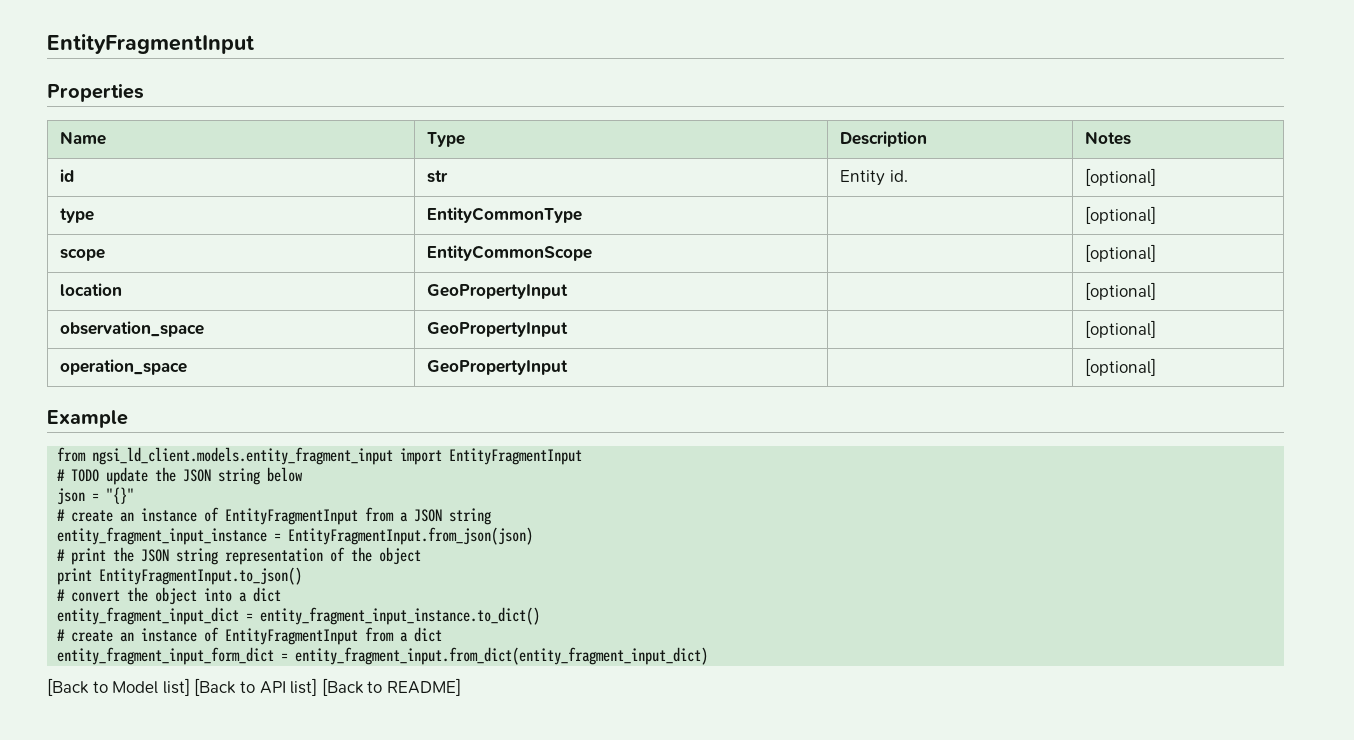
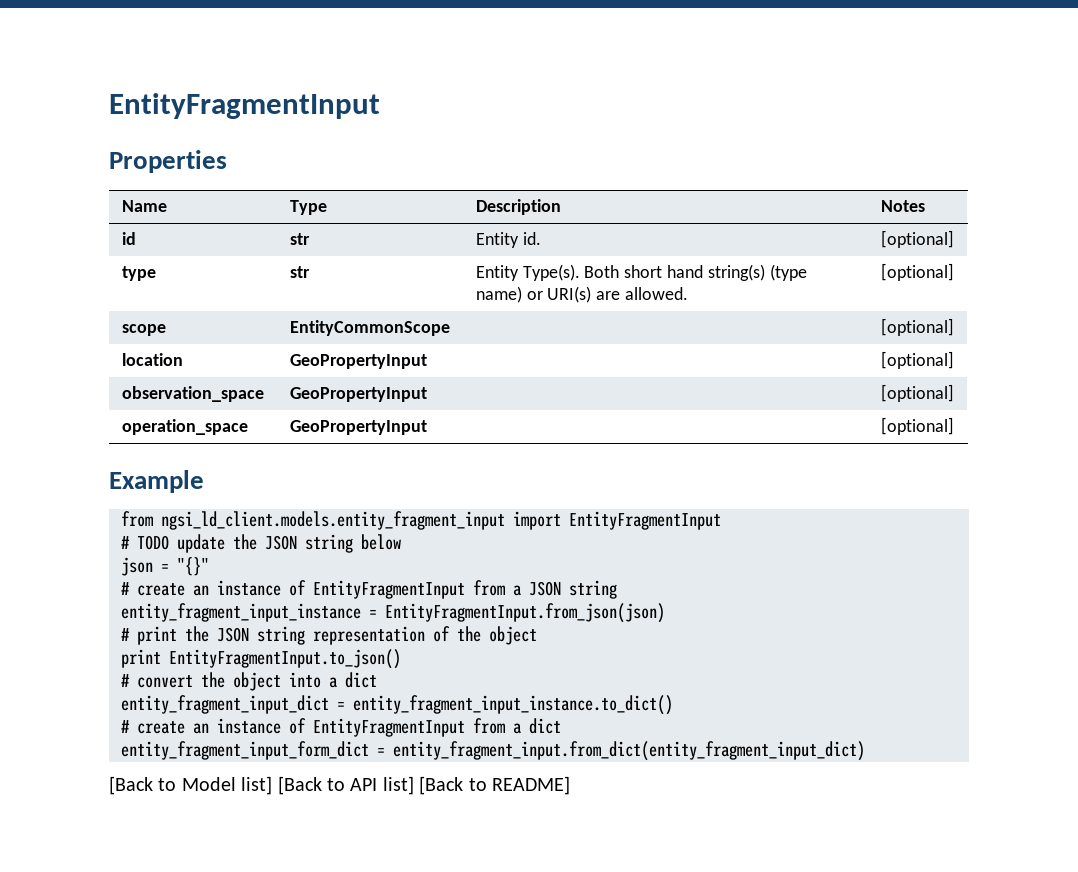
- type | EntityCommonType | | [optional]
+ type | str | Entity Type(s). Both short hand string(s) (type name) or URI(s) are allowed. | [optional]

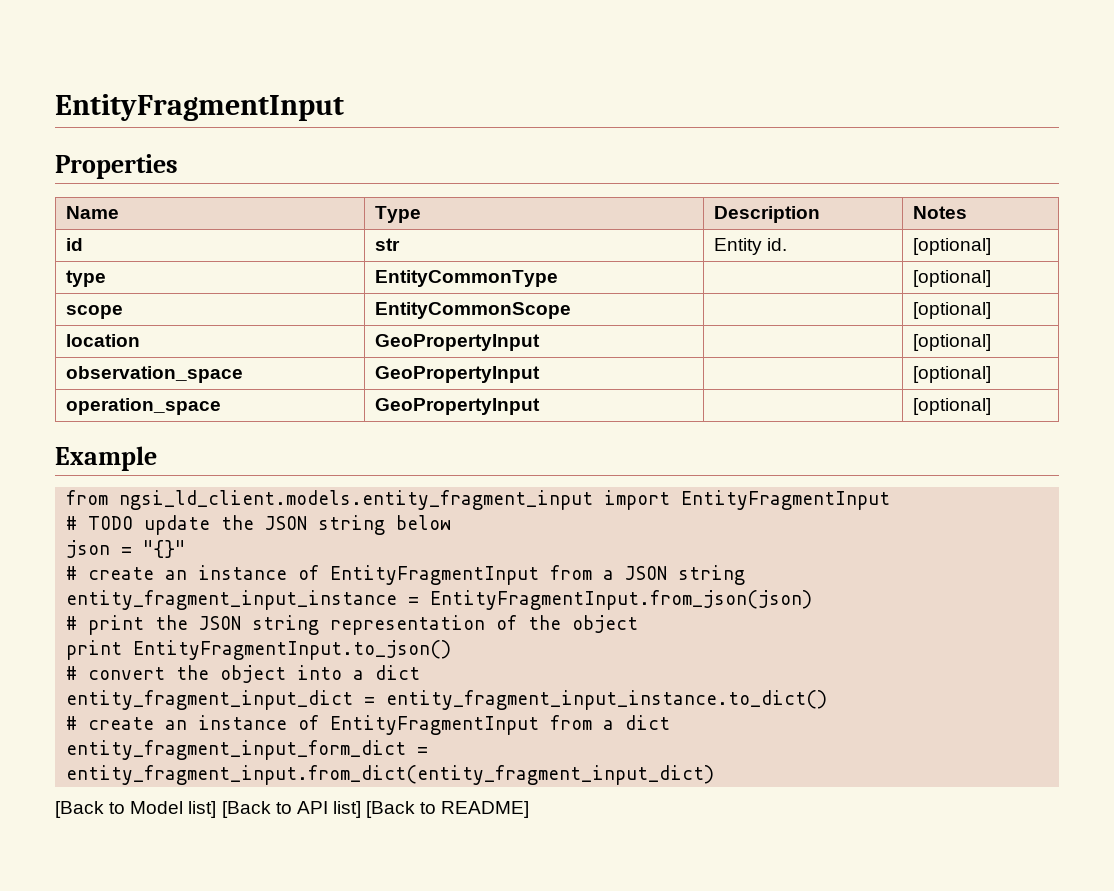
- type | str | Entity Type(s). Both short hand string(s) (type name) or URI(s) are allowed. | [optional]
+ type | EntityCommonType | | [optional]

